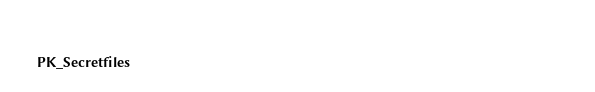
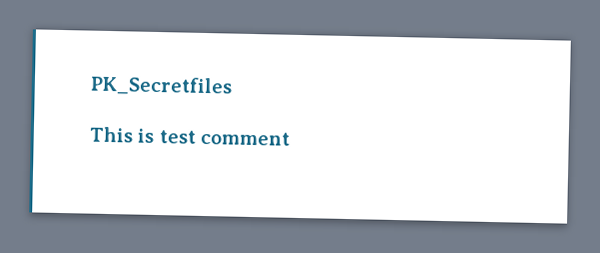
+ This is test comment

